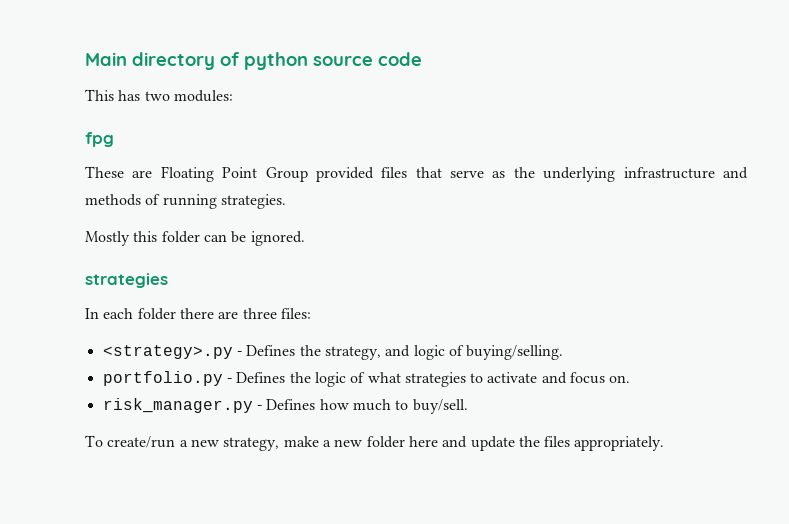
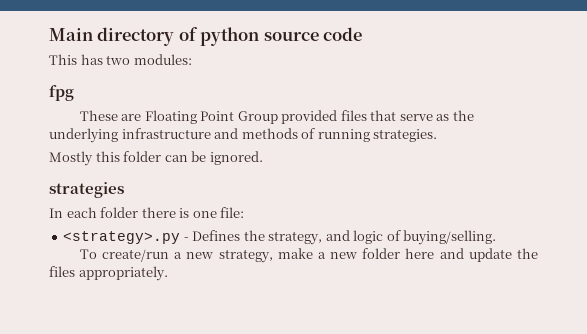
- In each folder there are three files:
+ In each folder there is one file:
- portfolio.py - Defines the logic of what strategies to activate and focus on.
- risk_manager.py - Defines how much to buy/sell.

